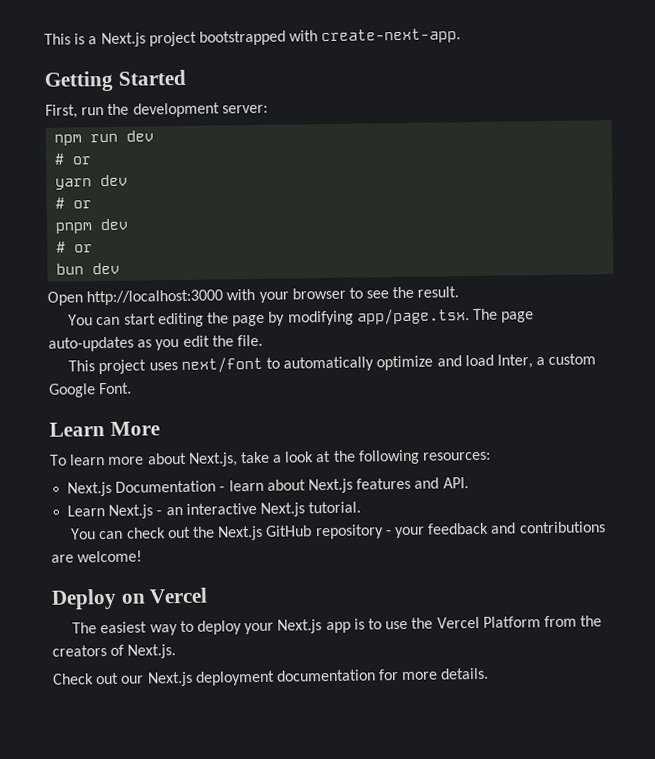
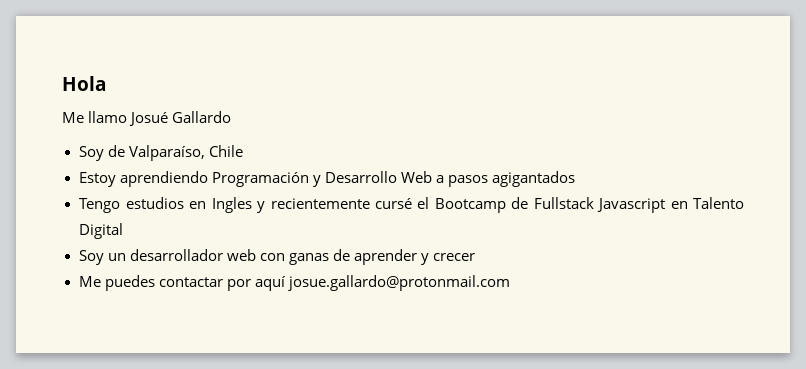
- This is a Next.js project bootstrapped with create-next-app.
- Getting Started
- First, run the development server:
- npm run dev
- # or
- yarn dev
- # or
- pnpm dev
- # or
- bun dev
- Open http://localhost:3000 with your browser to see the result.
- You can start editing the page by modifying app/page.tsx. The page auto-updates as you edit the file.
- This project uses next/font to automatically optimize and load Inter, a custom Google Font.
- Learn More
- To learn more about Next.js, take a look at the following resources:
- Next.js Documentation - learn about Next.js features and API.
- Learn Next.js - an interactive Next.js tutorial.
- You can check out the Next.js GitHub repository - your feedback and contributions are welcome!
- Deploy on Vercel
- The easiest way to deploy your Next.js app is to use the Vercel Platform from the creators of Next.js.
- Check out our Next.js deployment documentation for more details.
+ Hola
+ Me llamo Josué Gallardo
+ Soy de Valparaíso, Chile
+ Estoy aprendiendo Programación y Desarrollo Web a pasos agigantados
+ Tengo estudios en Ingles y recientemente cursé el Bootcamp de Fullstack Javascript en Talento Digital
+ Soy un desarrollador web con ganas de aprender y crecer
+ Me puedes contactar por aquí josue.gallardo@protonmail.com

